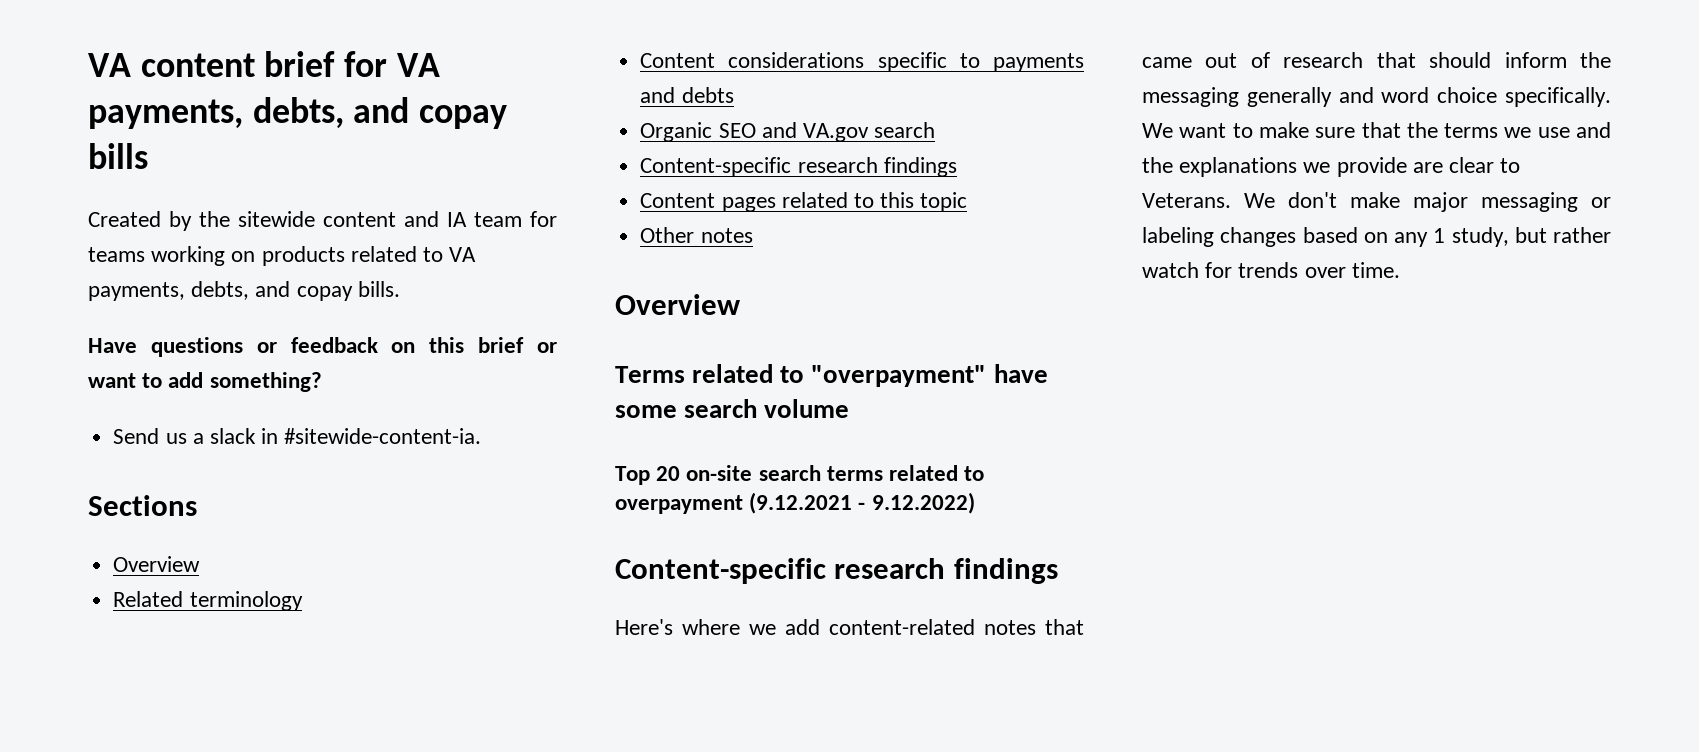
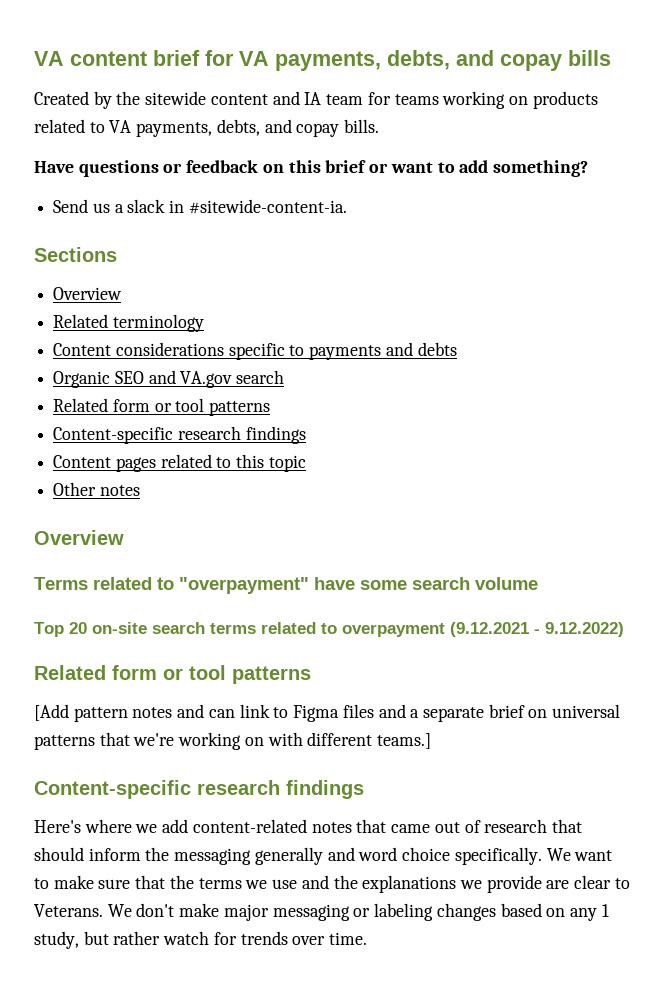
  Organic SEO and VA.gov search
+ Related form or tool patterns
  Top 20 on-site search terms related to overpayment (9.12.2021 - 9.12.2022)
+ Related form or tool patterns
+ [Add pattern notes and can link to Figma files and a separate brief on universal patterns that we're working on with different teams.]

